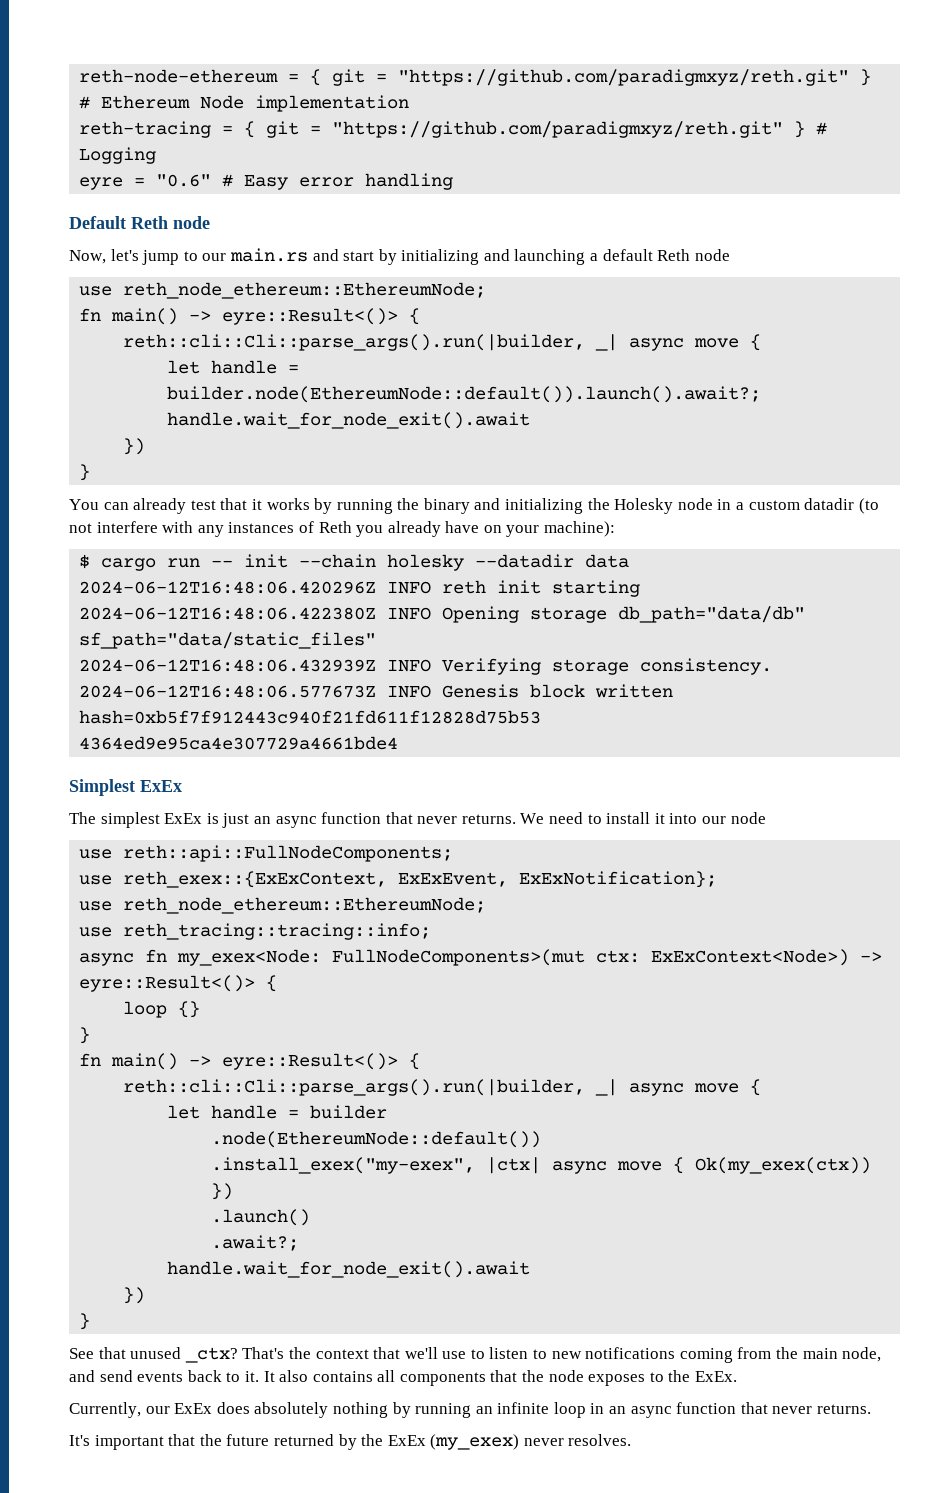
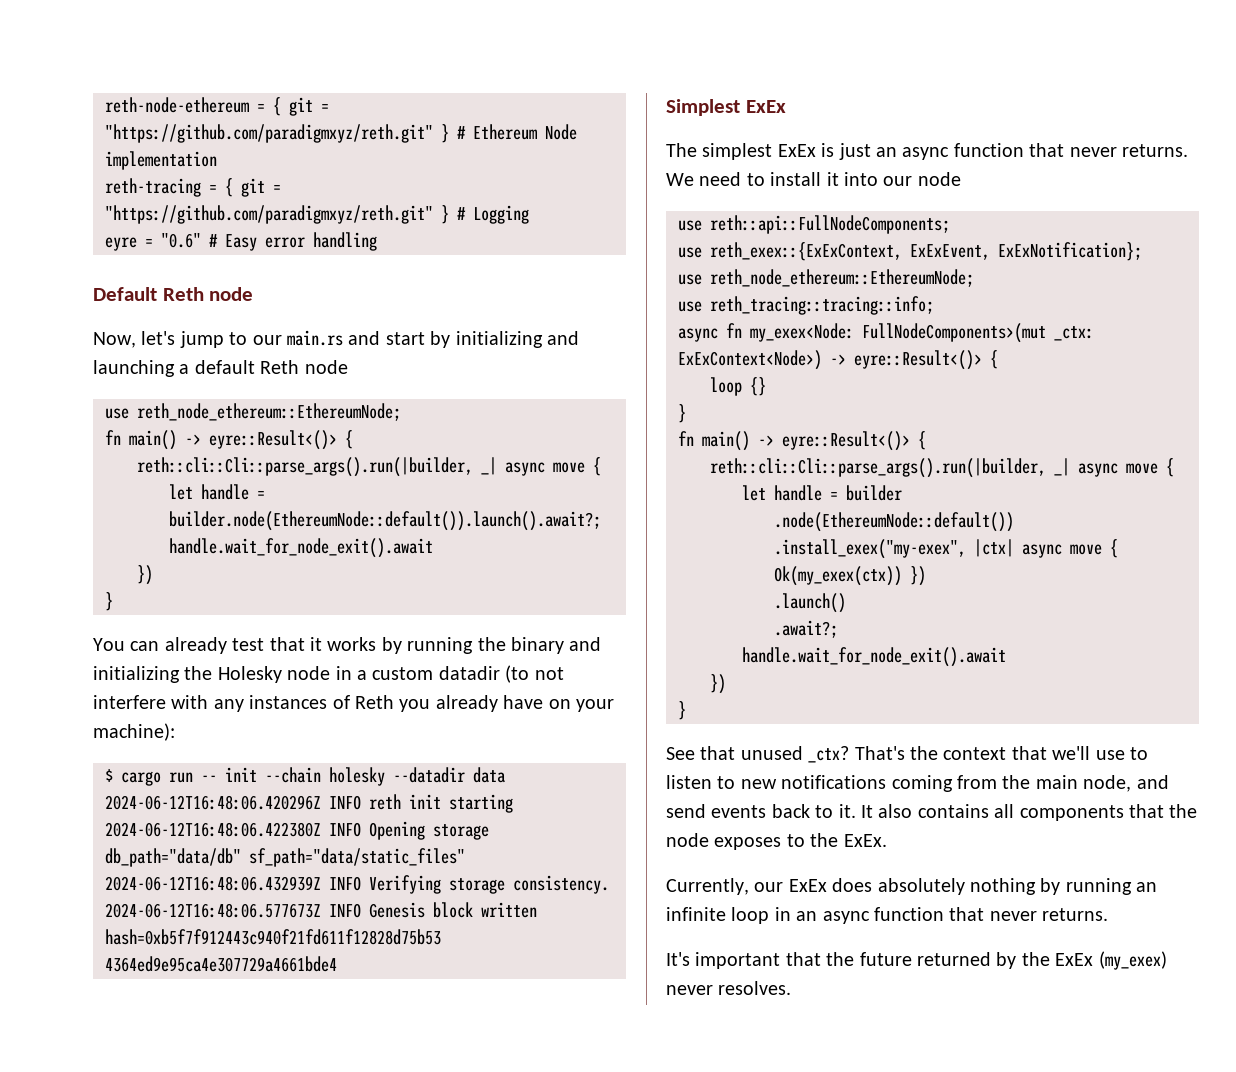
- async fn my_exex<Node: FullNodeComponents>(mut ctx: ExExContext<Node>) -> eyre::Result<()> {
+ async fn my_exex<Node: FullNodeComponents>(mut _ctx: ExExContext<Node>) -> eyre::Result<()> {

